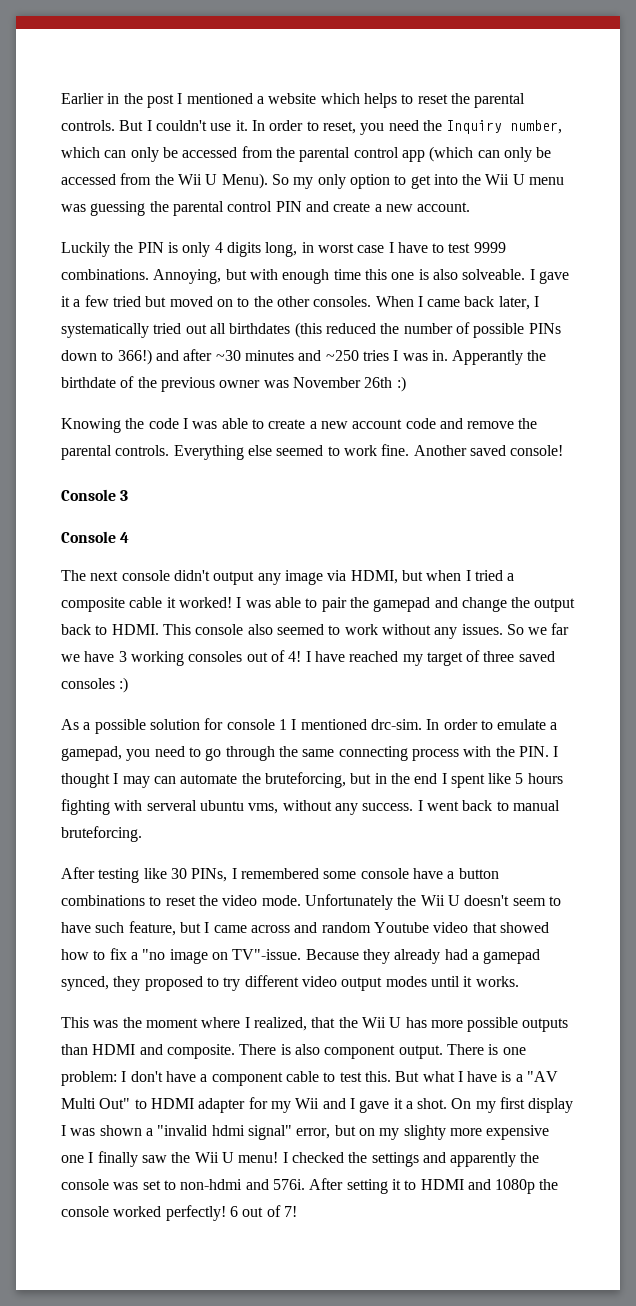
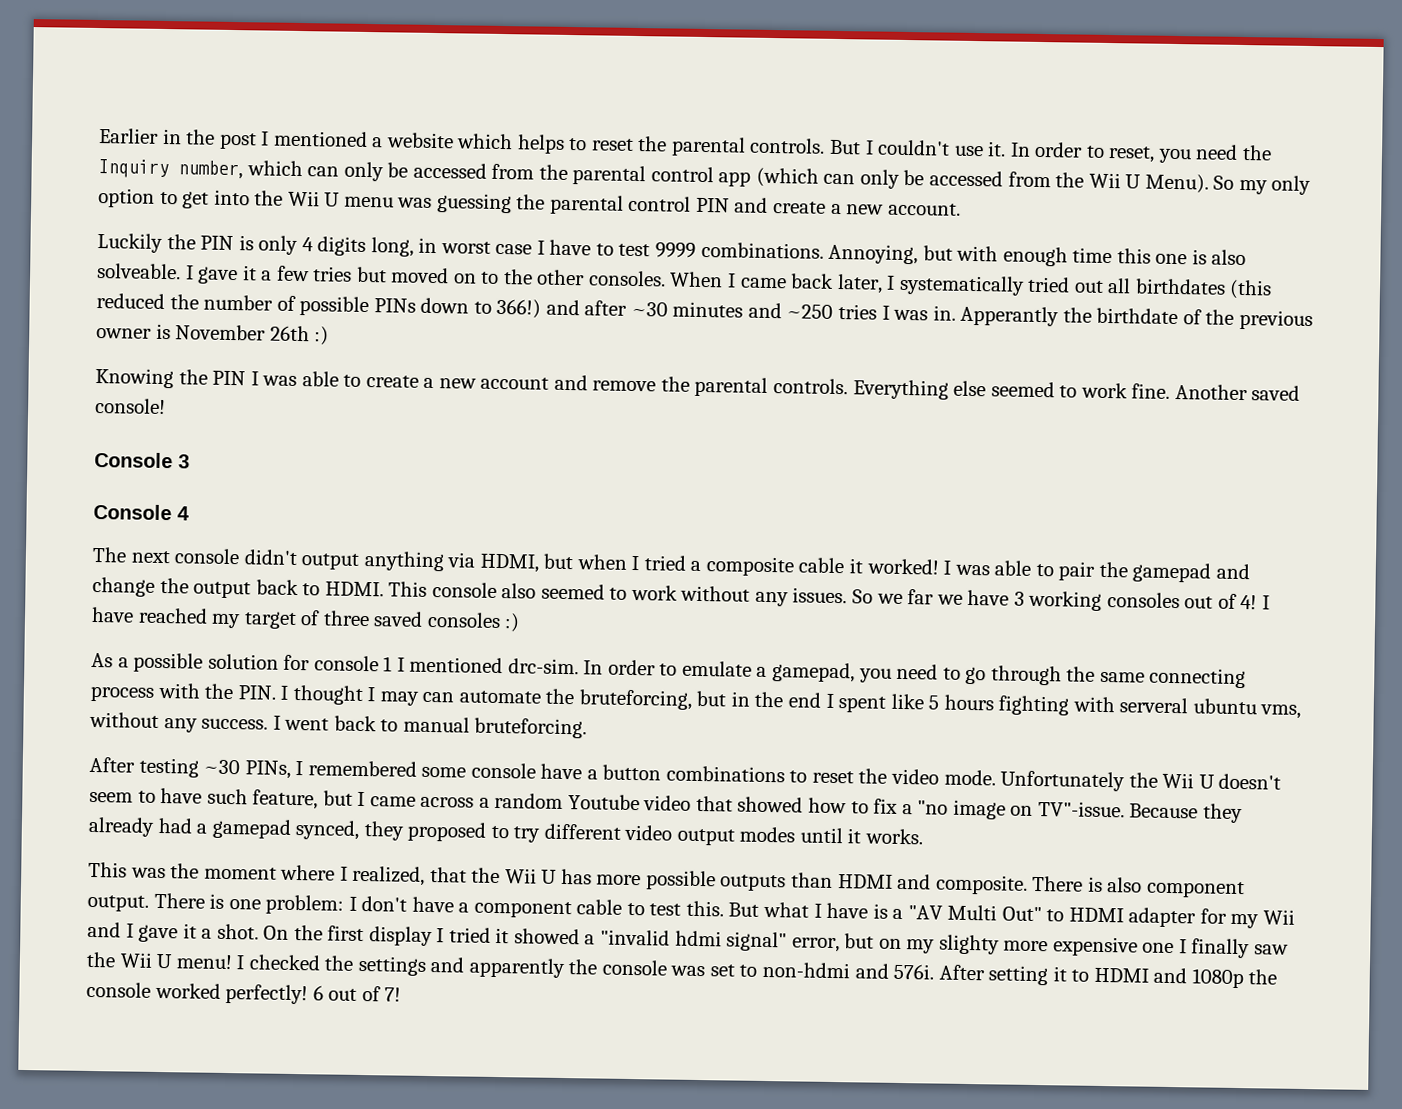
- I gave it a few tried but moved on to the other consoles.
+ I gave it a few tries but moved on to the other consoles.
- Apperantly the birthdate of the previous owner was November 26th :)
+ Apperantly the birthdate of the previous owner is November 26th :)
- Knowing the code I was able to create a new account code and remove the parental controls.
+ Knowing the PIN I was able to create a new account and remove the parental controls.
- The next console didn't output any image via HDMI, but when I tried a composite cable it worked!
+ The next console didn't output anything via HDMI, but when I tried a composite cable it worked!
- After testing like 30 PINs, I remembered some console have a button combinations to reset the video mode.
+ After testing ~30 PINs, I remembered some console have a button combinations to reset the video mode.
- Unfortunately the Wii U doesn't seem to have such feature, but I came across and random Youtube video that showed how to fix a "no image on TV"-issue.
+ Unfortunately the Wii U doesn't seem to have such feature, but I came across a random Youtube video that showed how to fix a "no image on TV"-issue.
- On my first display I was shown a "invalid hdmi signal" error, but on my slighty more expensive one I finally saw the Wii U menu!
+ On the first display I tried it showed a "invalid hdmi signal" error, but on my slighty more expensive one I finally saw the Wii U menu!

